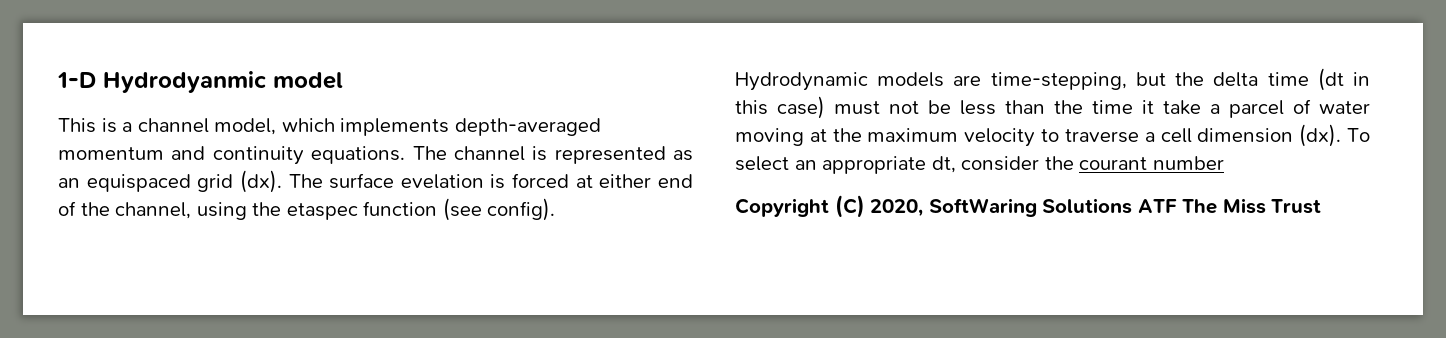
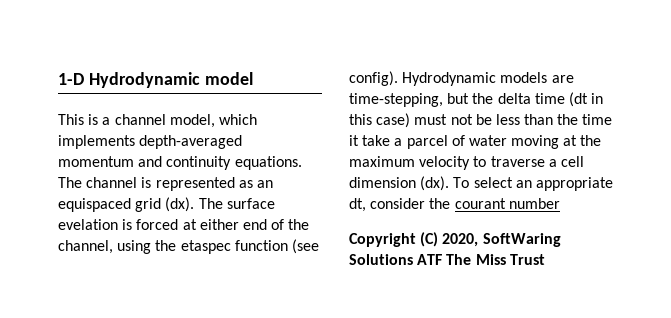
- 1-D Hydrodyanmic model
+ 1-D Hydrodynamic model

